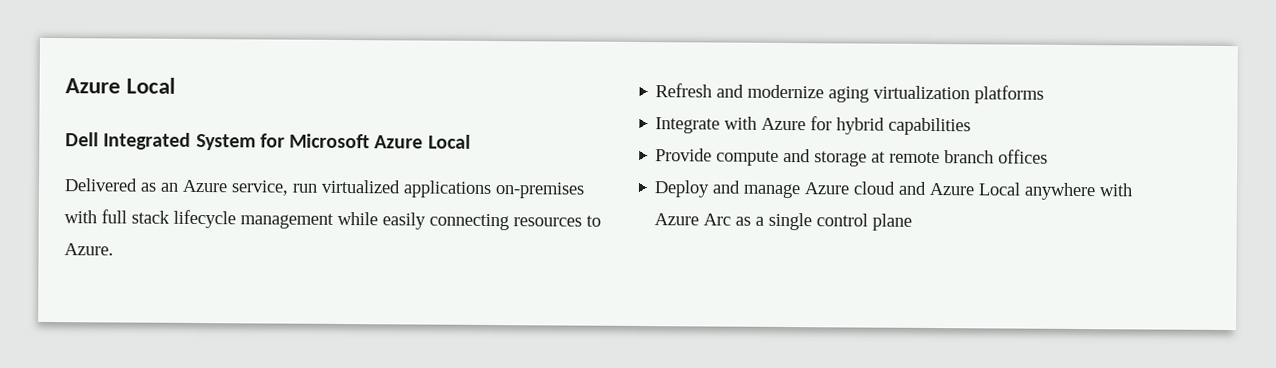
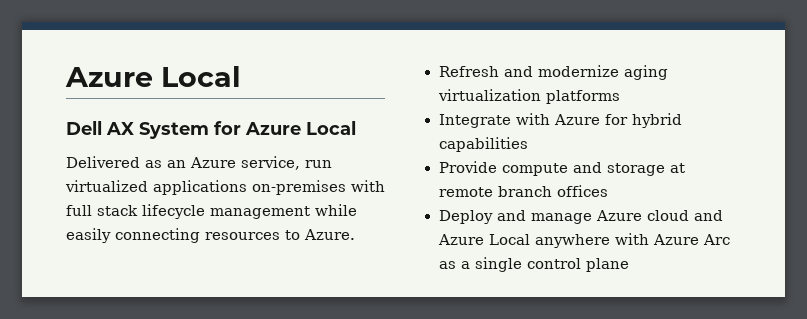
- Dell Integrated System for Microsoft Azure Local
+ Dell AX System for Azure Local

